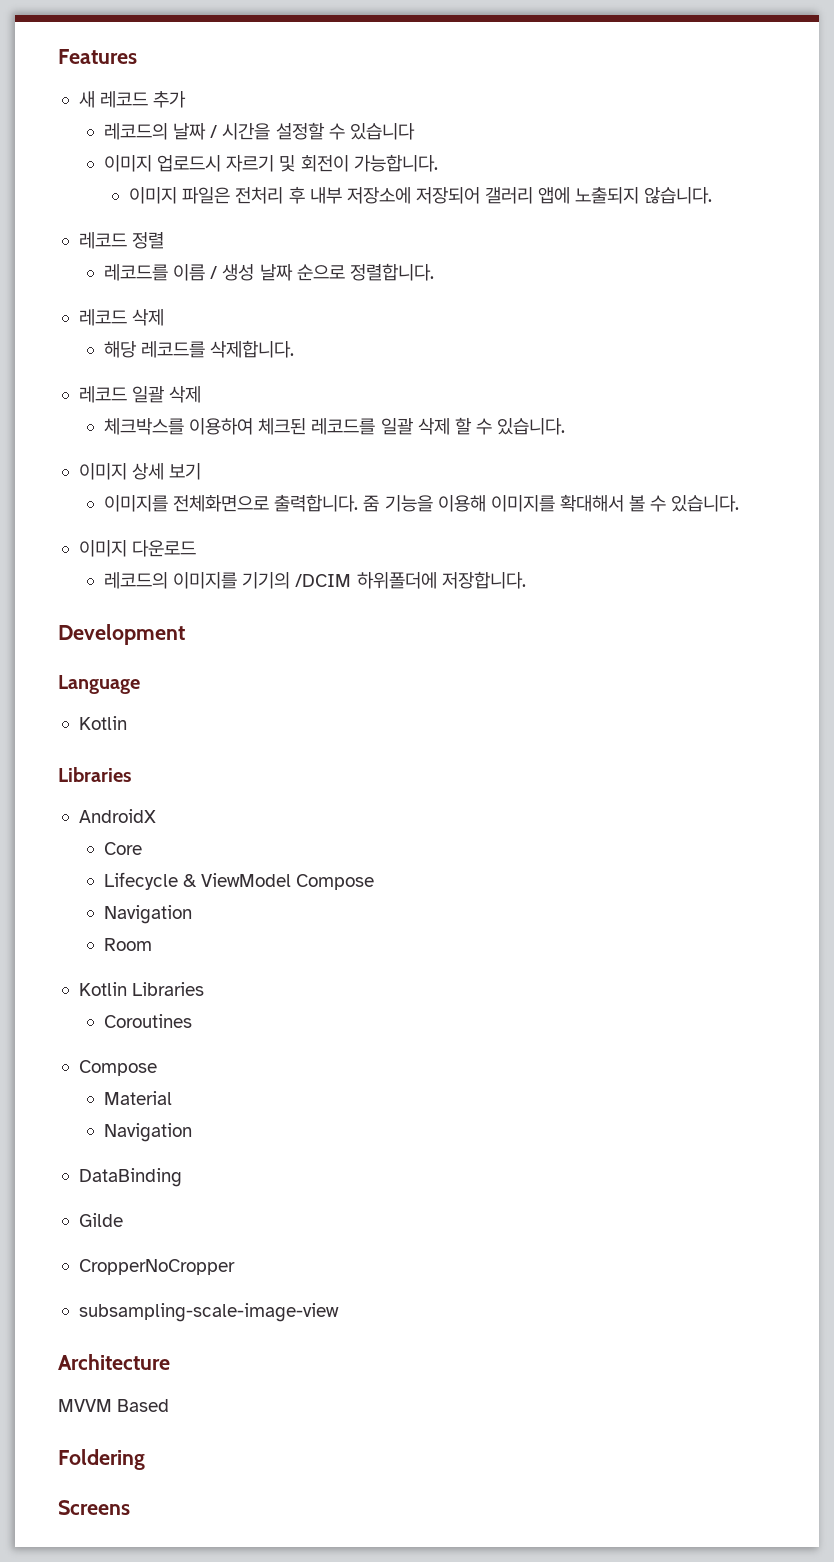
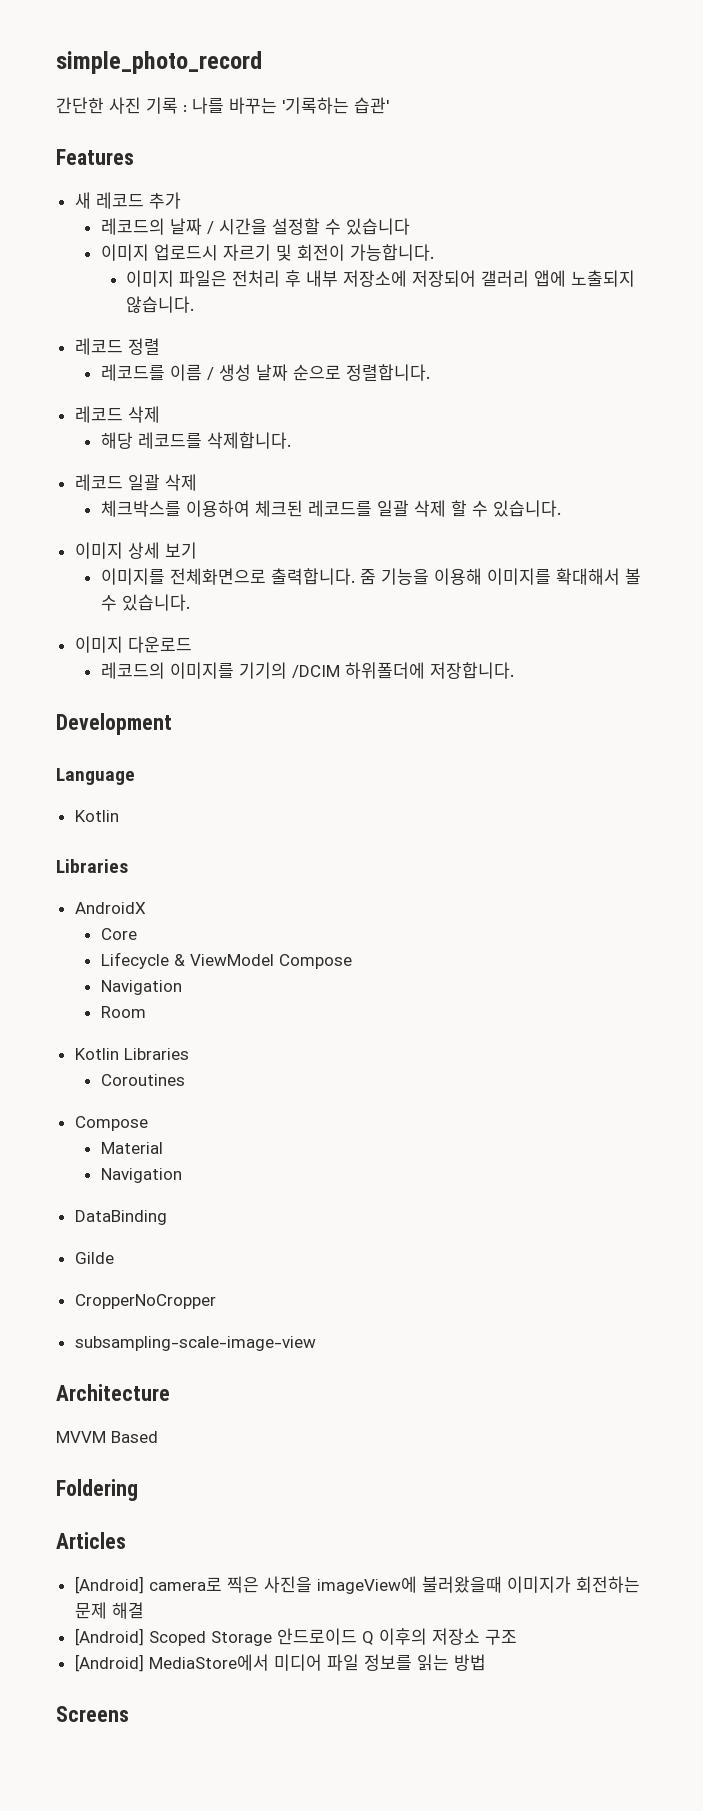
+ simple_photo_record
+ 간단한 사진 기록 : 나를 바꾸는 '기록하는 습관'
+ Articles
+ [Android] camera로 찍은 사진을 imageView에 불러왔을때 이미지가 회전하는 문제 해결
+ [Android] Scoped Storage 안드로이드 Q 이후의 저장소 구조
+ [Android] MediaStore에서 미디어 파일 정보를 읽는 방법

